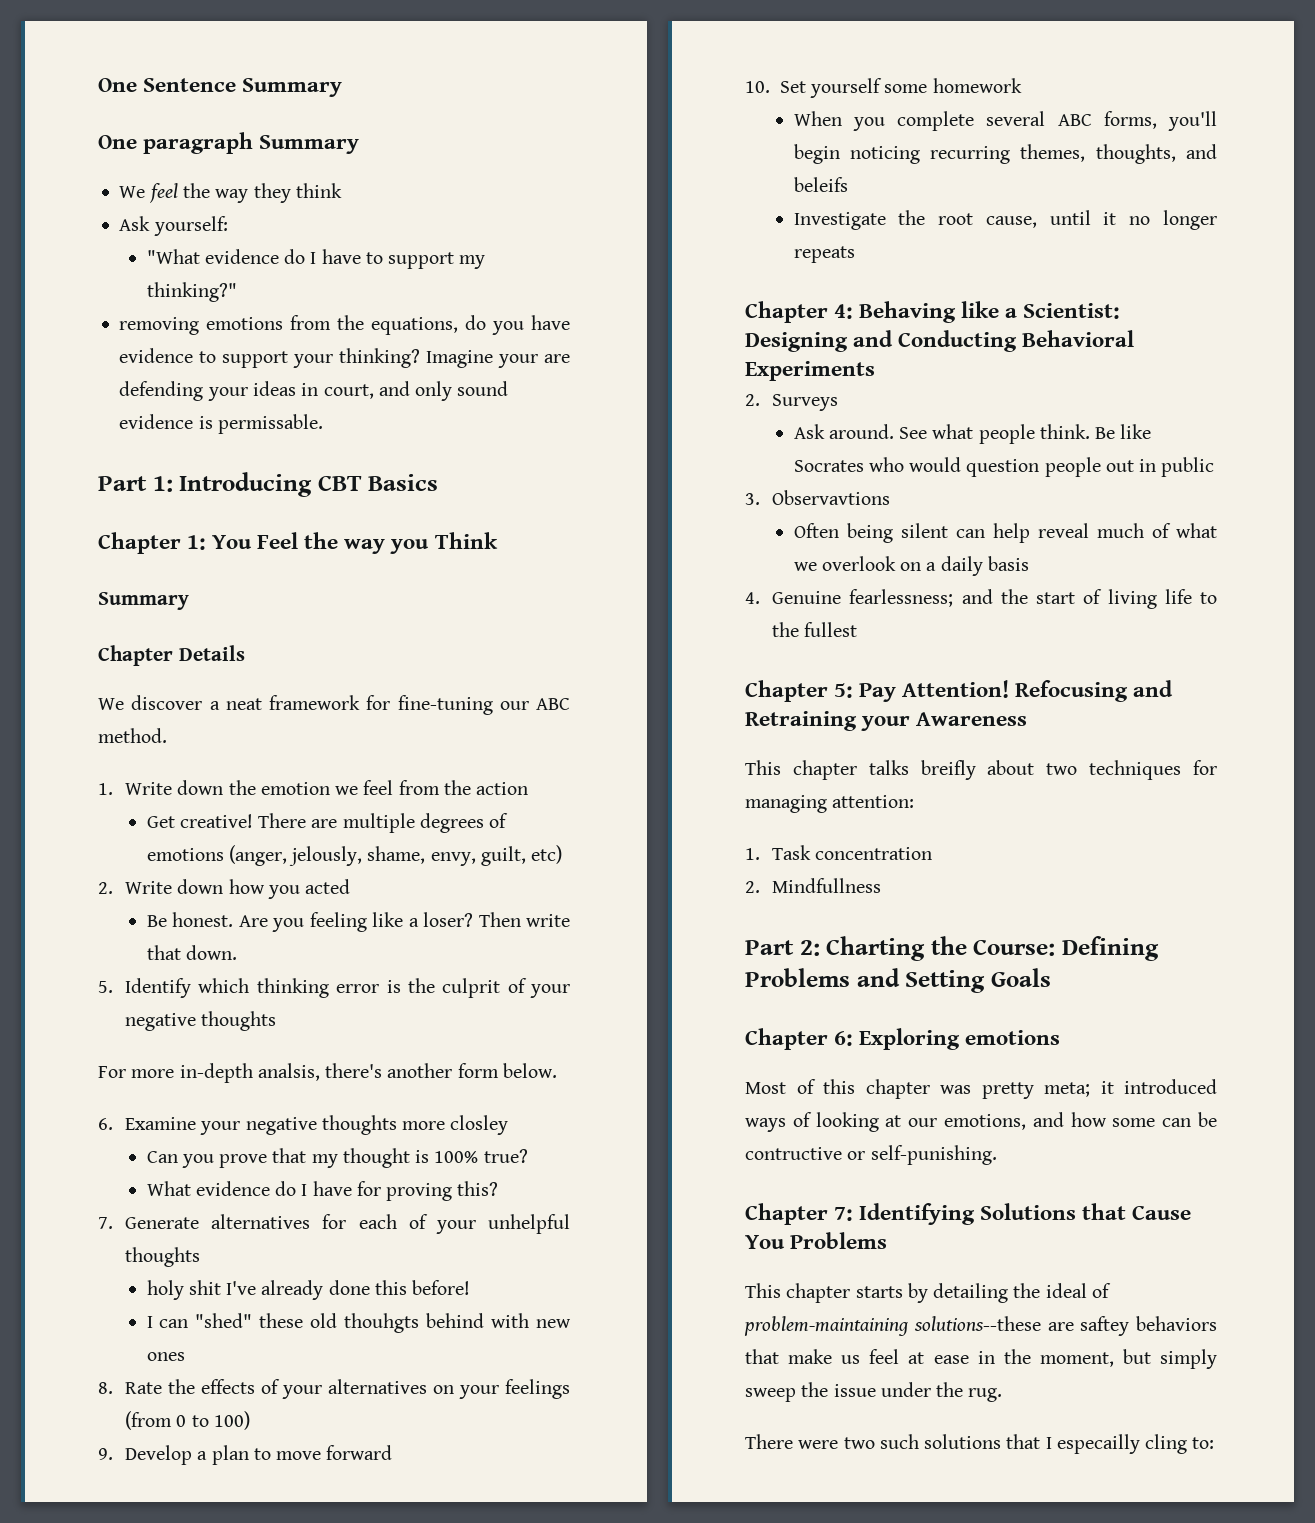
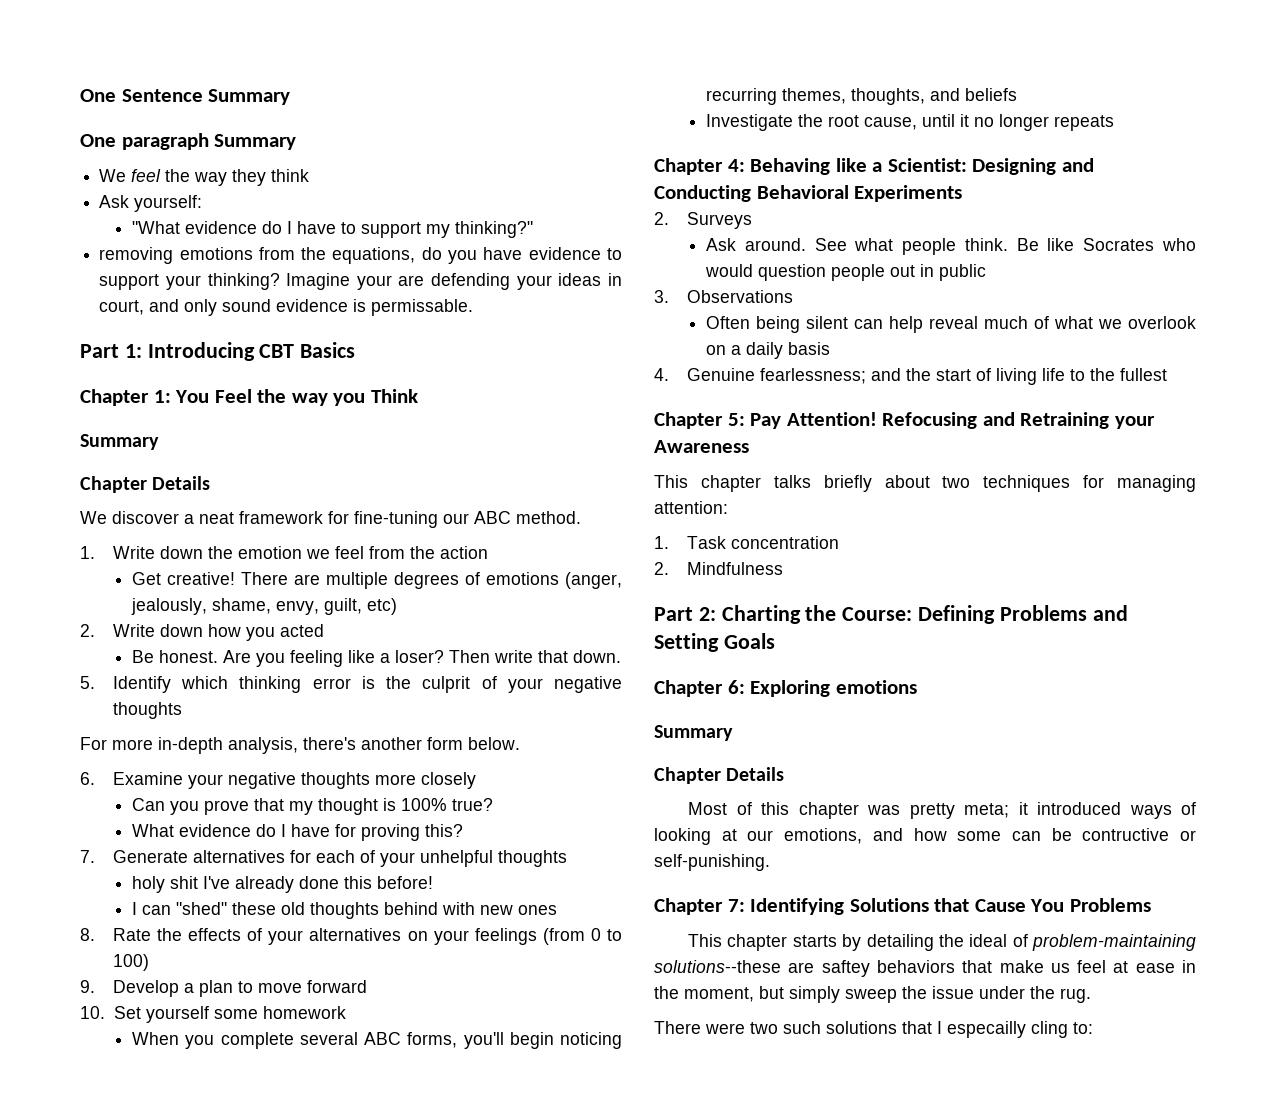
- There are multiple degrees of emotions (anger, jelously, shame, envy, guilt, etc)
+ There are multiple degrees of emotions (anger, jealously, shame, envy, guilt, etc)
- For more in-depth analsis, there's another form below.
+ For more in-depth analysis, there's another form below.
- 6. Examine your negative thoughts more closley
+ 6. Examine your negative thoughts more closely
- I can "shed" these old thouhgts behind with new ones
+ I can "shed" these old thoughts behind with new ones
- When you complete several ABC forms, you'll begin noticing recurring themes, thoughts, and beleifs
+ When you complete several ABC forms, you'll begin noticing recurring themes, thoughts, and beliefs
- 3. Observavtions
+ 3. Observations
- This chapter talks breifly about two techniques for managing attention:
+ This chapter talks briefly about two techniques for managing attention:
- 2. Mindfullness
+ 2. Mindfulness
  Chapter 6: Exploring emotions
+ Summary
+ Chapter Details

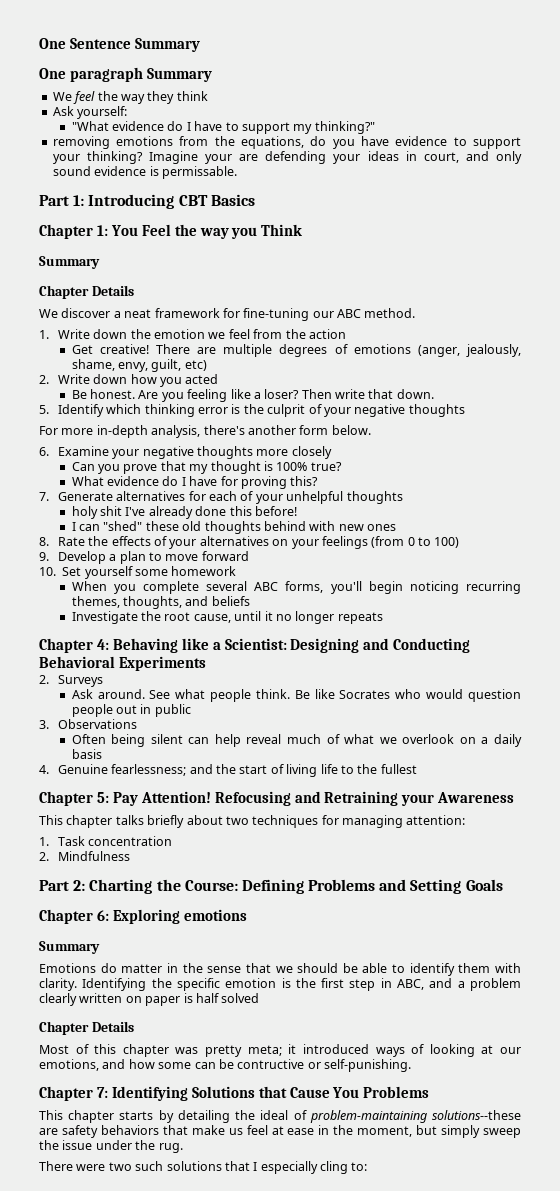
+ Emotions do matter in the sense that we should be able to identify them with clarity. Identifying the specific emotion is the first step in ABC, and a problem clearly written on paper is half solved
- This chapter starts by detailing the ideal of problem-maintaining solutions--these are saftey behaviors that make us feel at ease in the moment, but simply sweep the issue under the rug.
+ This chapter starts by detailing the ideal of problem-maintaining solutions--these are safety behaviors that make us feel at ease in the moment, but simply sweep the issue under the rug.
- There were two such solutions that I especailly cling to:
+ There were two such solutions that I especially cling to:

